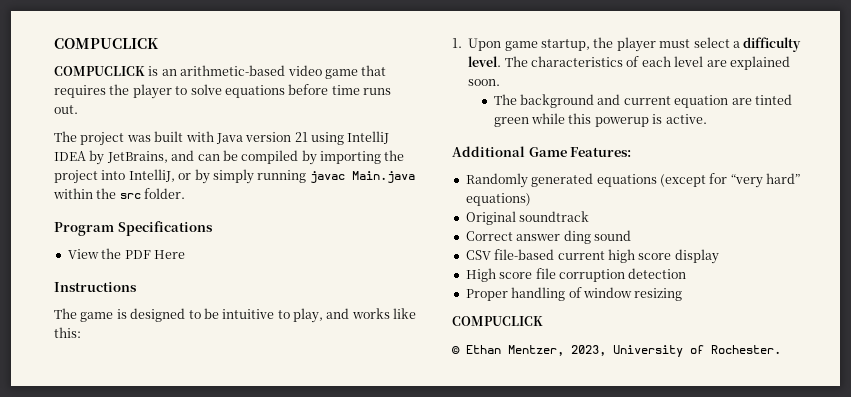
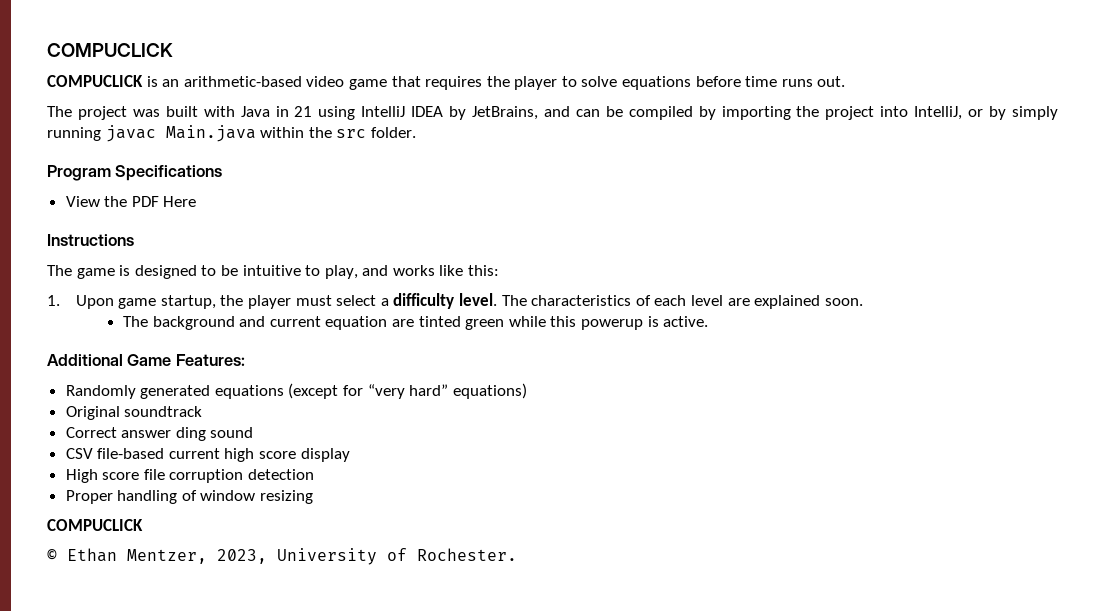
- The project was built with Java version 21 using IntelliJ IDEA by JetBrains, and can be compiled by importing the project into IntelliJ, or by simply running javac Main.java within the src folder.
+ The project was built with Java in 21 using IntelliJ IDEA by JetBrains, and can be compiled by importing the project into IntelliJ, or by simply running javac Main.java within the src folder.

